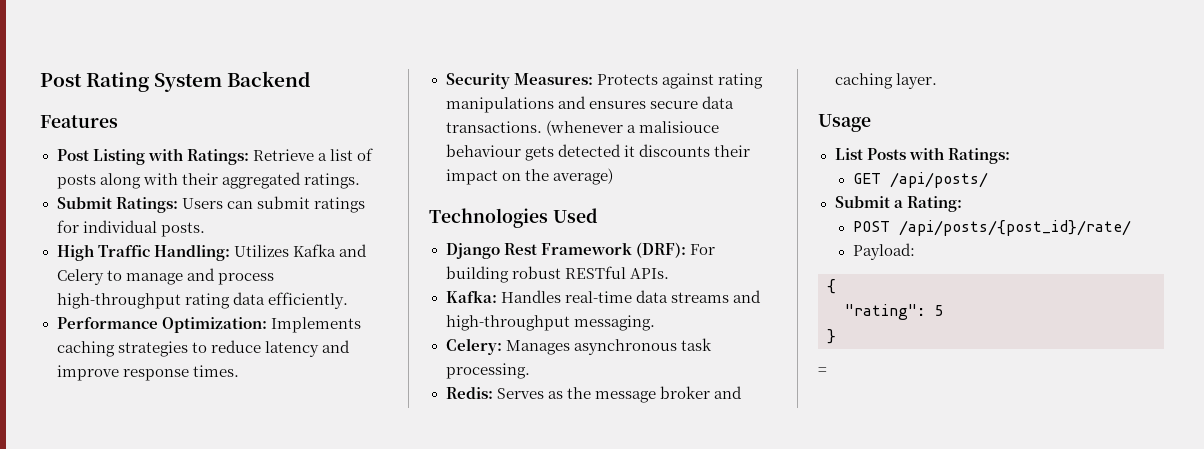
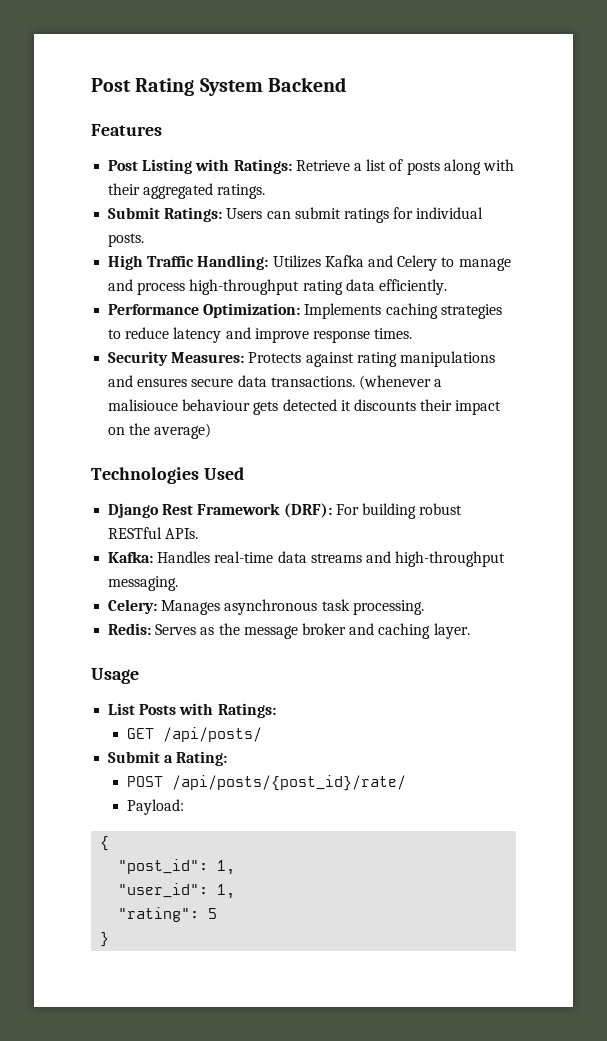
+ "post_id": 1,
+ "user_id": 1,
- =

